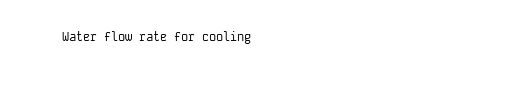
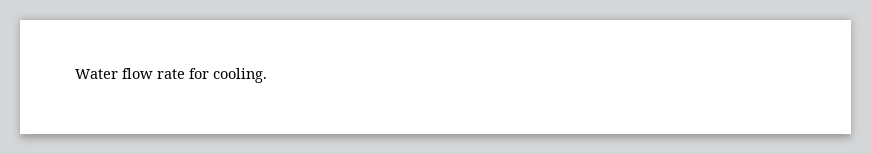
- Water flow rate for cooling
+ Water flow rate for cooling.

